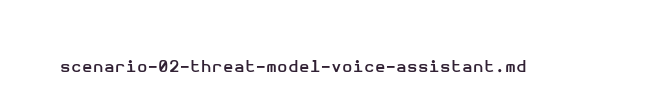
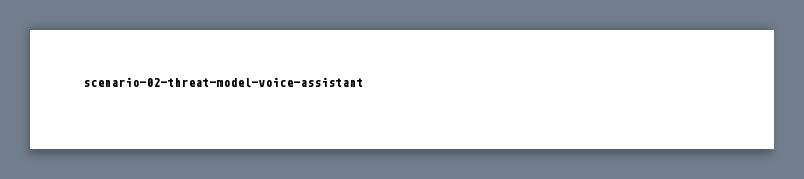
- scenario-02-threat-model-voice-assistant.md
+ scenario-02-threat-model-voice-assistant

